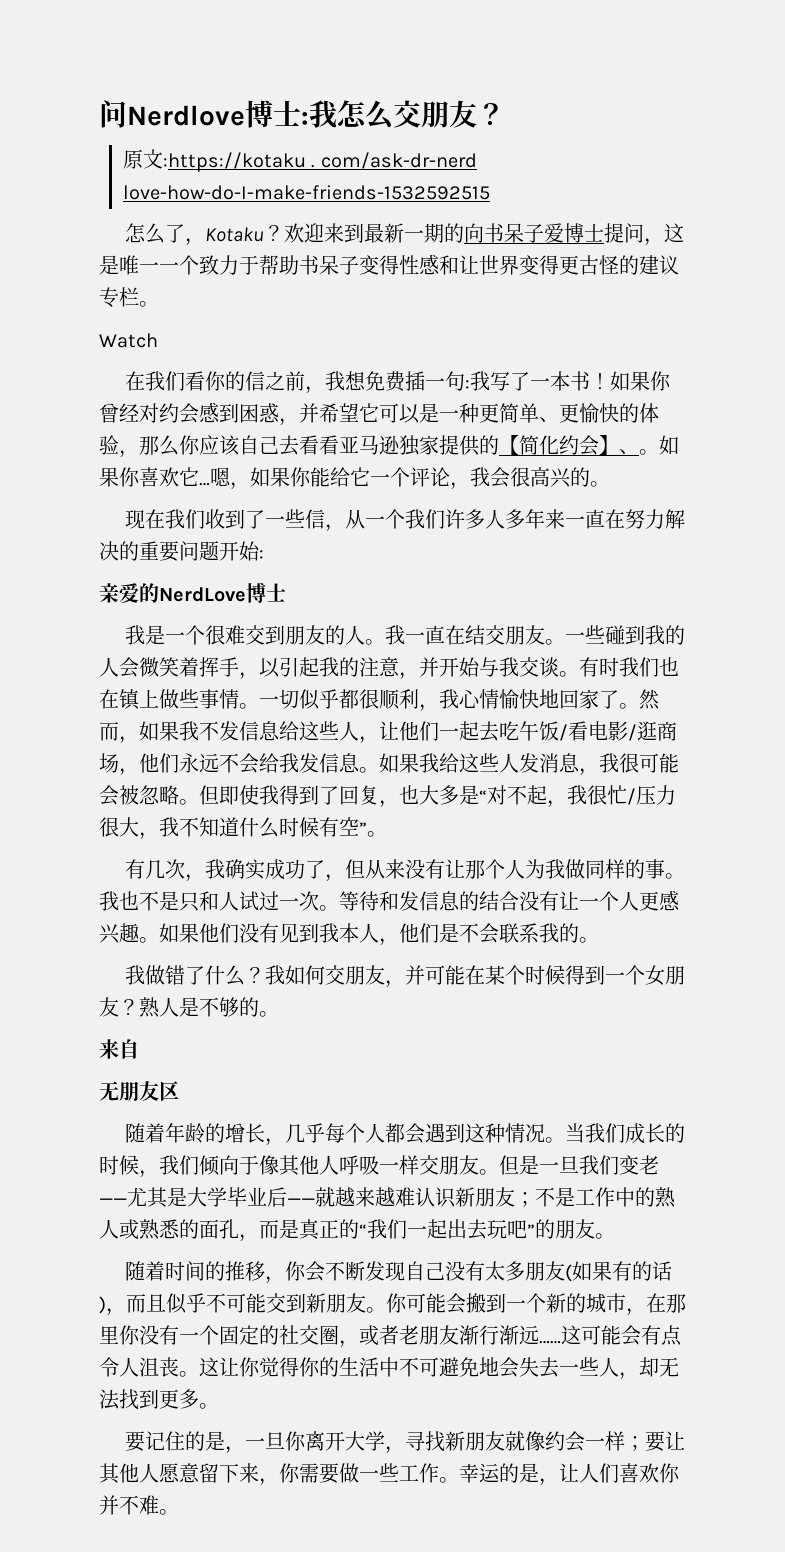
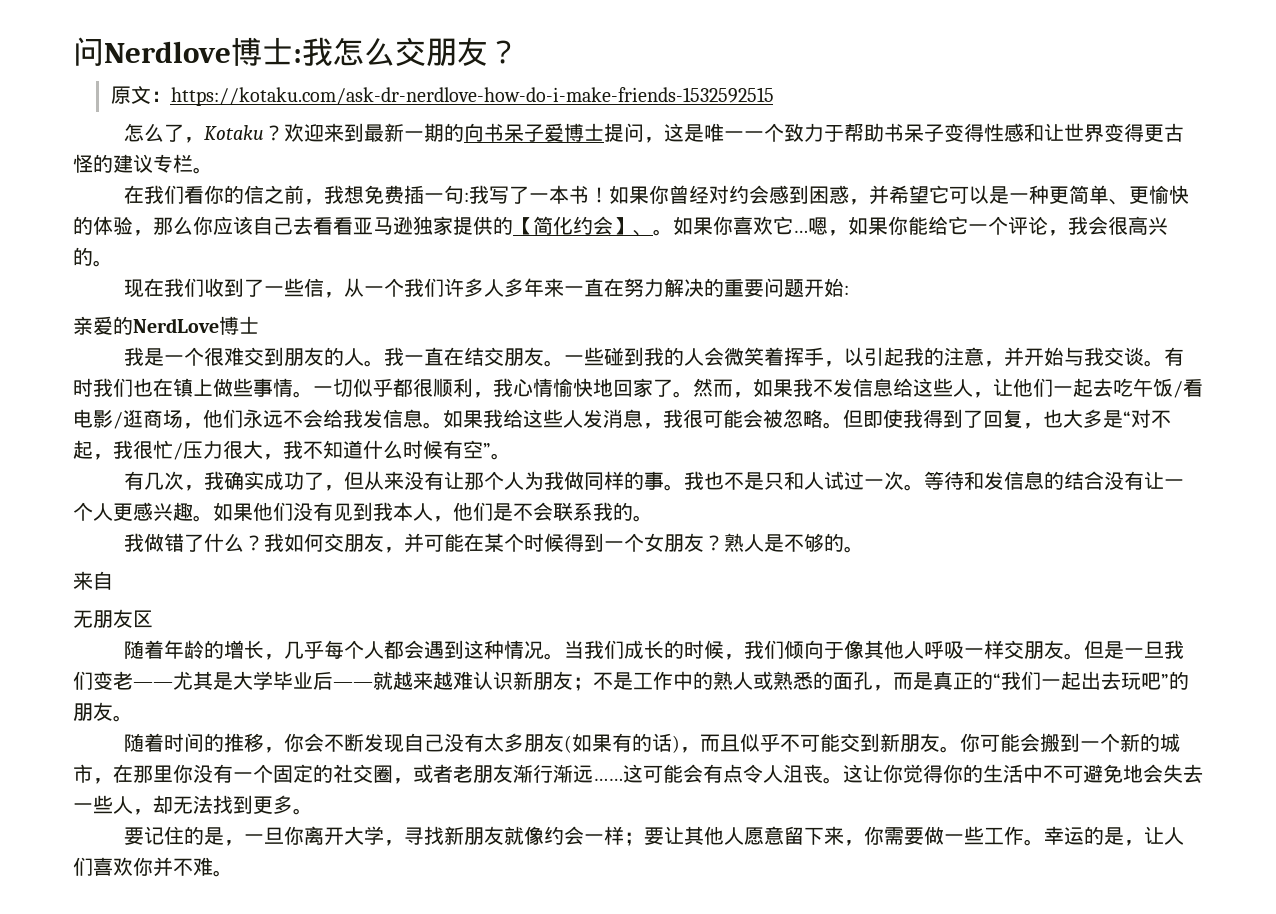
- 原文:https://kotaku . com/ask-dr-nerd love-how-do-I-make-friends-1532592515
+ 原文：https://kotaku.com/ask-dr-nerdlove-how-do-i-make-friends-1532592515
- Watch

